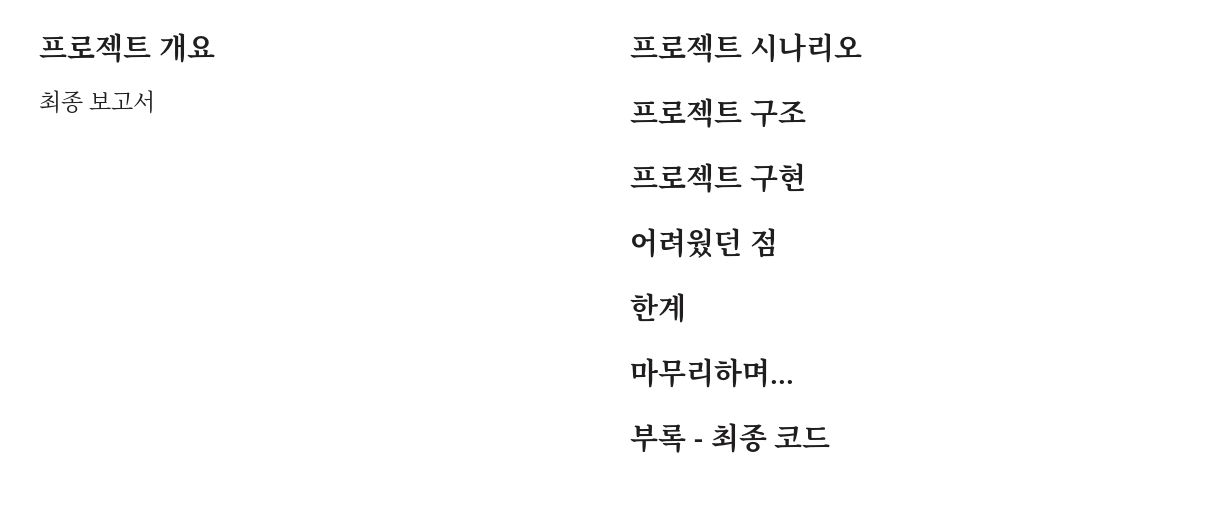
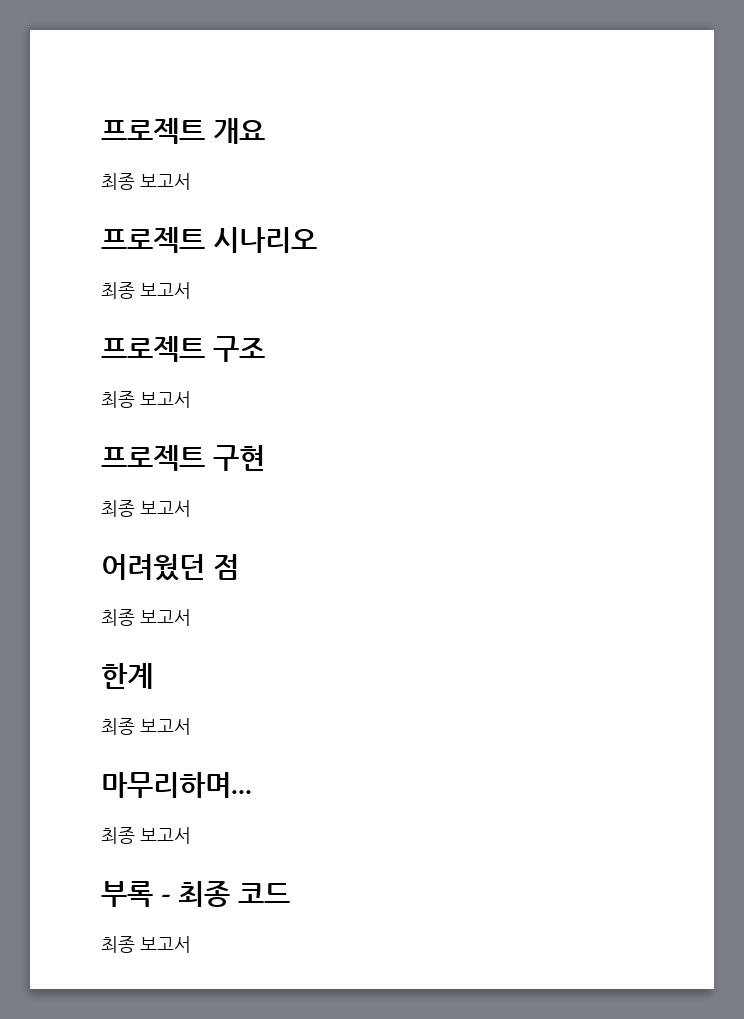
  프로젝트 시나리오
+ 최종 보고서
  프로젝트 구조
+ 최종 보고서
  프로젝트 구현
+ 최종 보고서
  어려웠던 점
+ 최종 보고서
  한계
+ 최종 보고서
  마무리하며...
+ 최종 보고서
  부록 - 최종 코드
+ 최종 보고서

